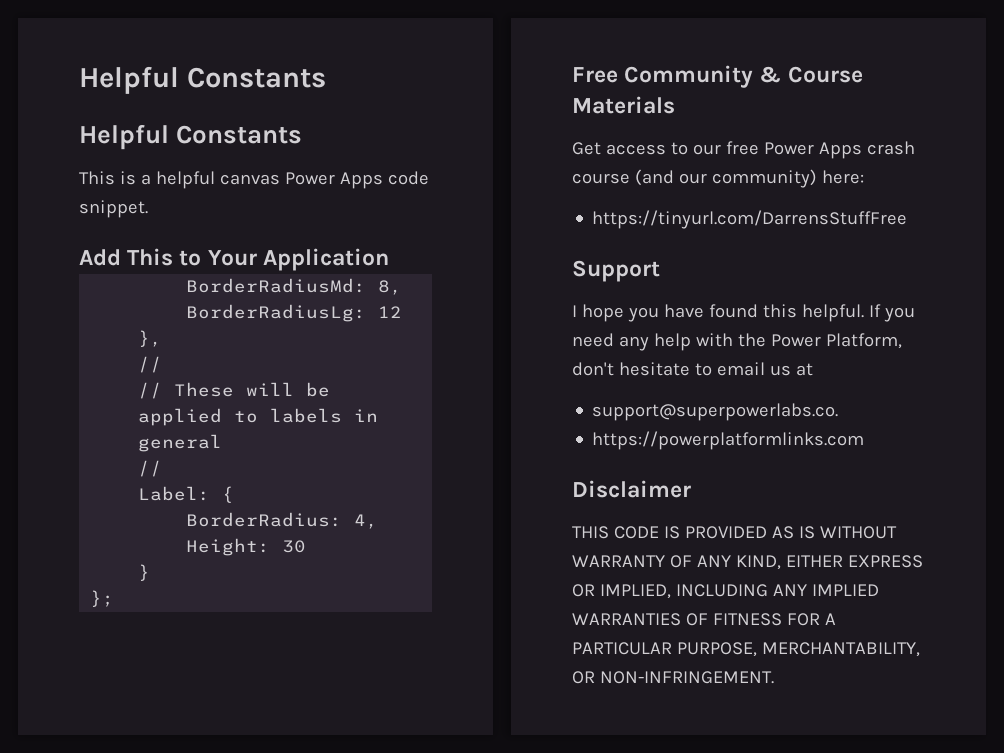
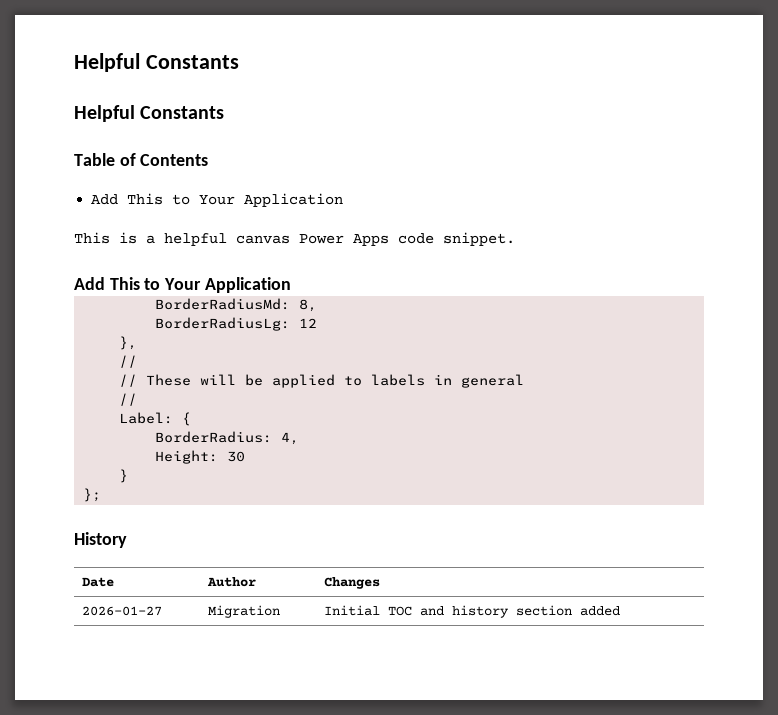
+ Table of Contents
+ Add This to Your Application
- Free Community & Course Materials
- Get access to our free Power Apps crash course (and our community) here:
- https://tinyurl.com/DarrensStuffFree
- Support
- I hope you have found this helpful. If you need any help with the Power Platform, don't hesitate to email us at
- support@superpowerlabs.co.
- https://powerplatformlinks.com
- Disclaimer
- THIS CODE IS PROVIDED AS IS WITHOUT WARRANTY OF ANY KIND, EITHER EXPRESS OR IMPLIED, INCLUDING ANY IMPLIED WARRANTIES OF FITNESS FOR A PARTICULAR PURPOSE, MERCHANTABILITY, OR NON-INFRINGEMENT.
+ History
+ Date | Author | Changes
+ 2026-01-27 | Migration | Initial TOC and history section added

